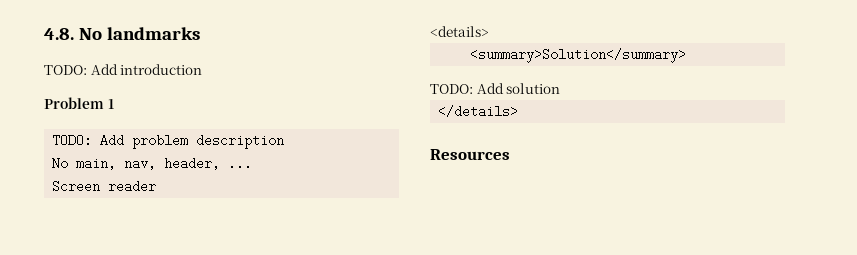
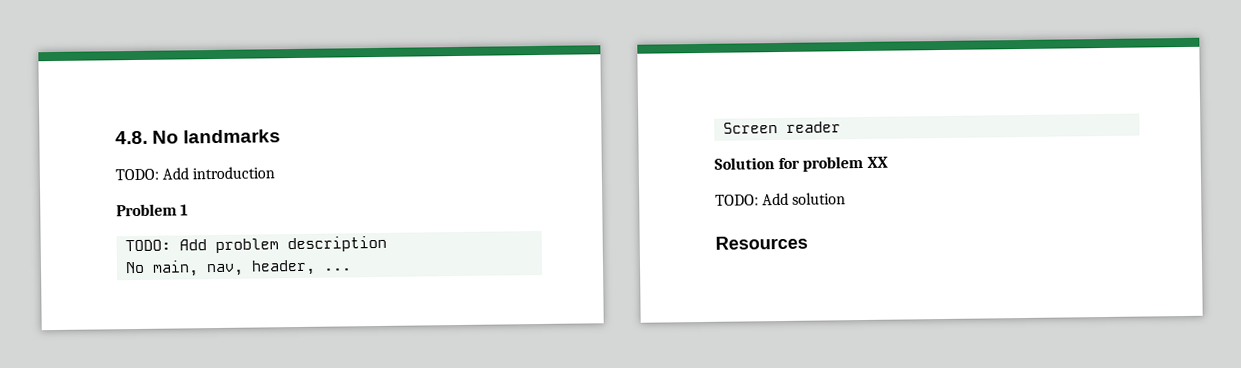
- <details>
- <summary>Solution</summary>
+ Solution for problem XX
- </details>

